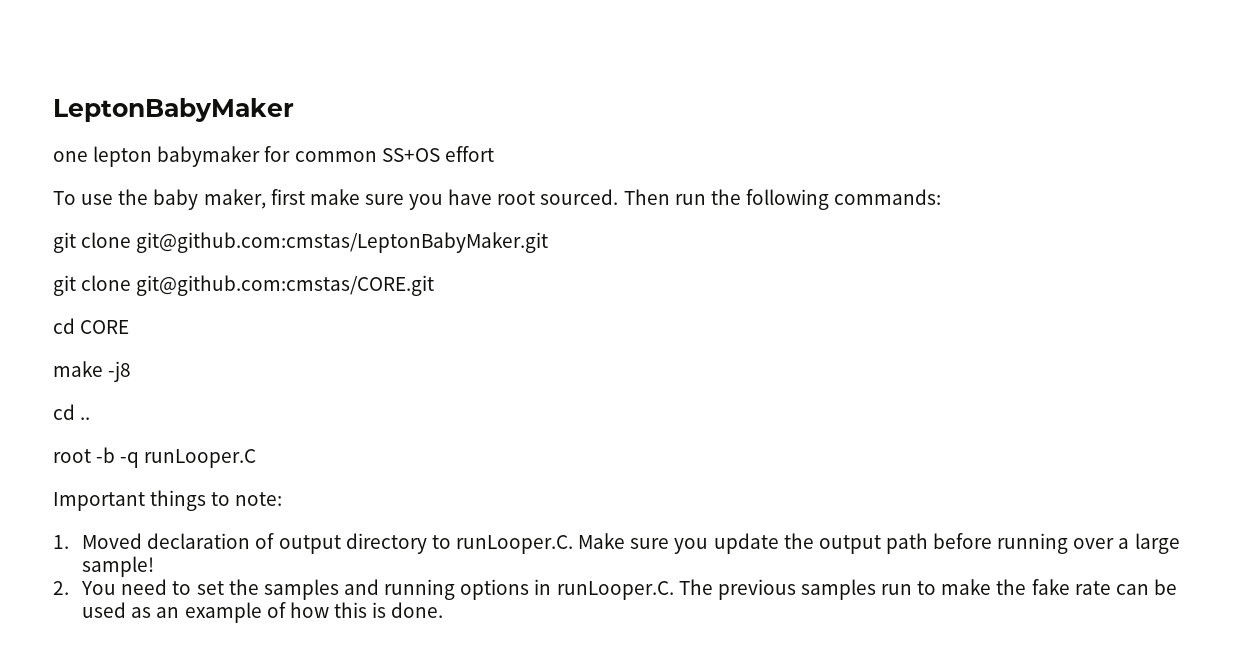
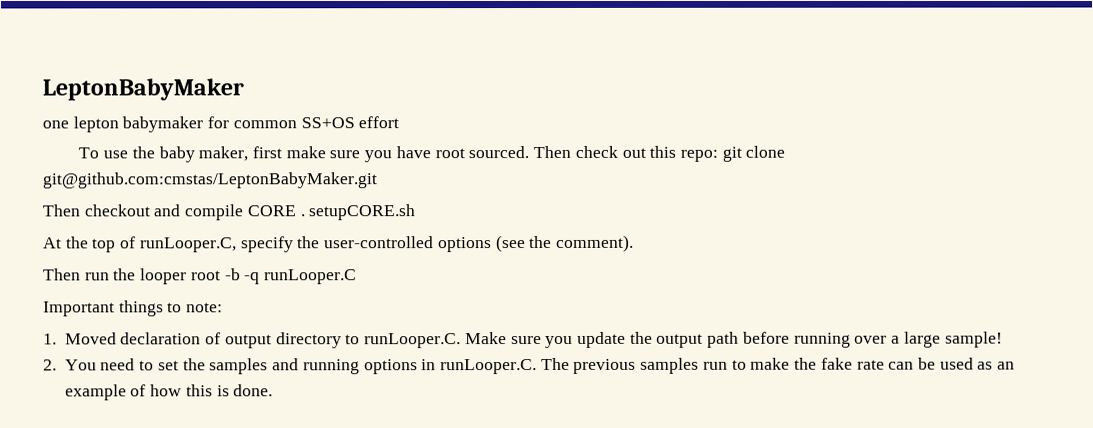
- Then run the following commands:
- git clone git@github.com:cmstas/LeptonBabyMaker.git
+ Then check out this repo: git clone git@github.com:cmstas/LeptonBabyMaker.git
- git clone git@github.com:cmstas/CORE.git
- cd CORE
- make -j8
- cd ..
- root -b -q runLooper.C
+ Then checkout and compile CORE . setupCORE.sh
+ At the top of runLooper.C, specify the user-controlled options (see the comment).
+ Then run the looper root -b -q runLooper.C

